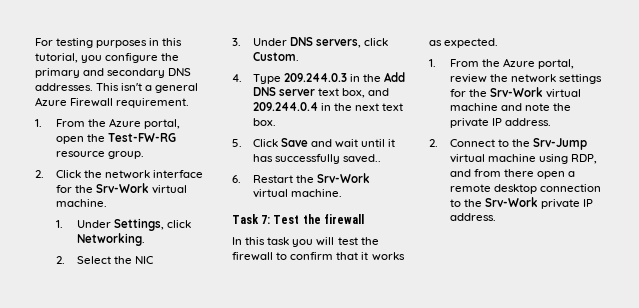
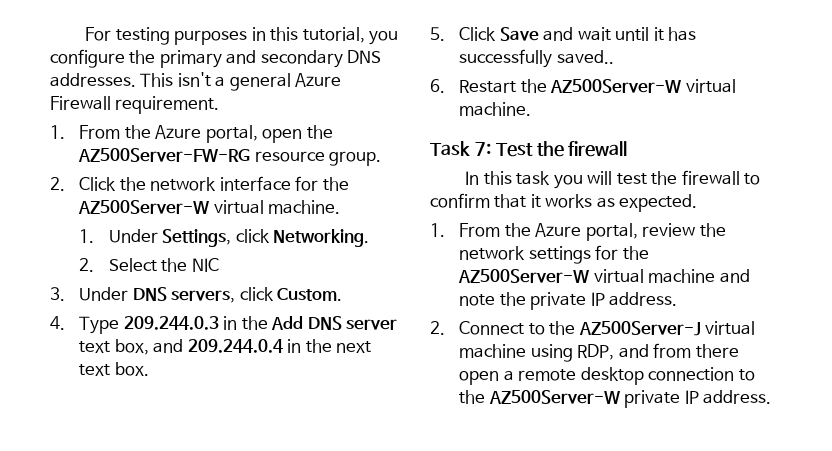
- 1. From the Azure portal, open the Test-FW-RG resource group.
+ 1. From the Azure portal, open the AZ500Server-FW-RG resource group.
- 2. Click the network interface for the Srv-Work virtual machine.
+ 2. Click the network interface for the AZ500Server-W virtual machine.
- 6. Restart the Srv-Work virtual machine.
+ 6. Restart the AZ500Server-W virtual machine.
- 1. From the Azure portal, review the network settings for the Srv-Work virtual machine and note the private IP address.
+ 1. From the Azure portal, review the network settings for the AZ500Server-W virtual machine and note the private IP address.
- 2. Connect to the Srv-Jump virtual machine using RDP, and from there open a remote desktop connection to the Srv-Work private IP address.
+ 2. Connect to the AZ500Server-J virtual machine using RDP, and from there open a remote desktop connection to the AZ500Server-W private IP address.

